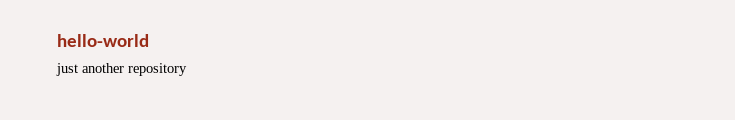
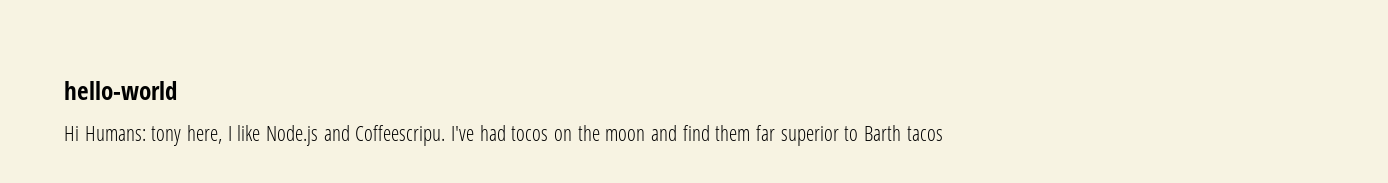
- just another repository
+ Hi Humans: tony here, I like Node.js and Coffeescripu. I've had tocos on the moon and find them far superior to Barth tacos

